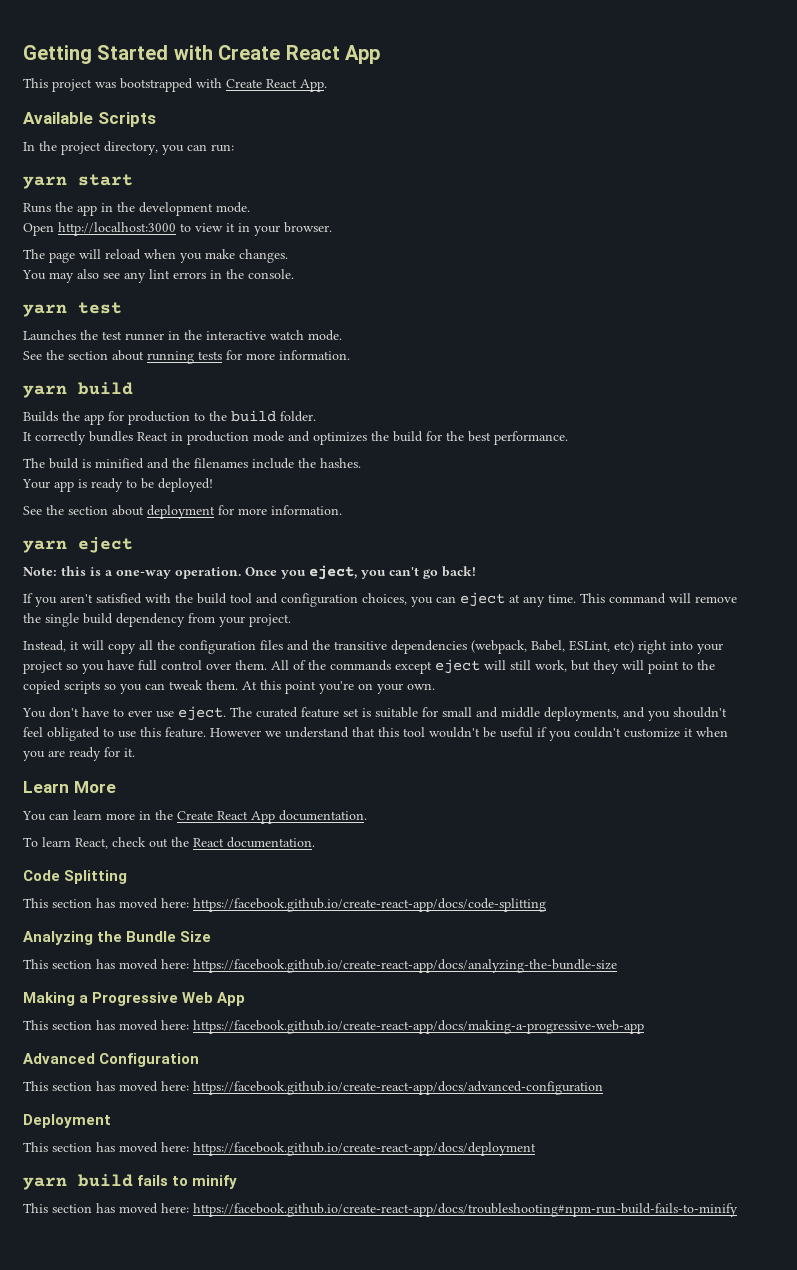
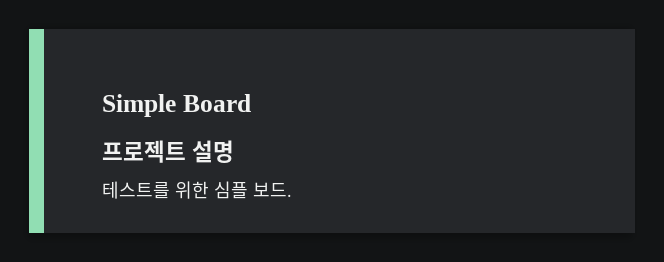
- Getting Started with Create React App
- This project was bootstrapped with Create React App.
- Available Scripts
- In the project directory, you can run:
- yarn start
- Runs the app in the development mode.
- Open http://localhost:3000 to view it in your browser.
- The page will reload when you make changes.
- You may also see any lint errors in the console.
- yarn test
- Launches the test runner in the interactive watch mode.
- See the section about running tests for more information.
- yarn build
- Builds the app for production to the build folder.
- It correctly bundles React in production mode and optimizes the build for the best performance.
- The build is minified and the filenames include the hashes.
- Your app is ready to be deployed!
- See the section about deployment for more information.
- yarn eject
- Note: this is a one-way operation. Once you eject, you can't go back!
- If you aren't satisfied with the build tool and configuration choices, you can eject at any time. This command will remove the single build dependency from your project.
- Instead, it will copy all the configuration files and the transitive dependencies (webpack, Babel, ESLint, etc) right into your project so you have full control over them. All of the commands except eject will still work, but they will point to the copied scripts so you can tweak them. At this point you're on your own.
- You don't have to ever use eject. The curated feature set is suitable for small and middle deployments, and you shouldn't feel obligated to use this feature. However we understand that this tool wouldn't be useful if you couldn't customize it when you are ready for it.
- Learn More
- You can learn more in the Create React App documentation.
- To learn React, check out the React documentation.
- Code Splitting
- This section has moved here: https://facebook.github.io/create-react-app/docs/code-splitting
- Analyzing the Bundle Size
- This section has moved here: https://facebook.github.io/create-react-app/docs/analyzing-the-bundle-size
- Making a Progressive Web App
- This section has moved here: https://facebook.github.io/create-react-app/docs/making-a-progressive-web-app
- Advanced Configuration
- This section has moved here: https://facebook.github.io/create-react-app/docs/advanced-configuration
- Deployment
- This section has moved here: https://facebook.github.io/create-react-app/docs/deployment
- yarn build fails to minify
- This section has moved here: https://facebook.github.io/create-react-app/docs/troubleshooting#npm-run-build-fails-to-minify
+ Simple Board
+ 프로젝트 설명
+ 테스트를 위한 심플 보드.

